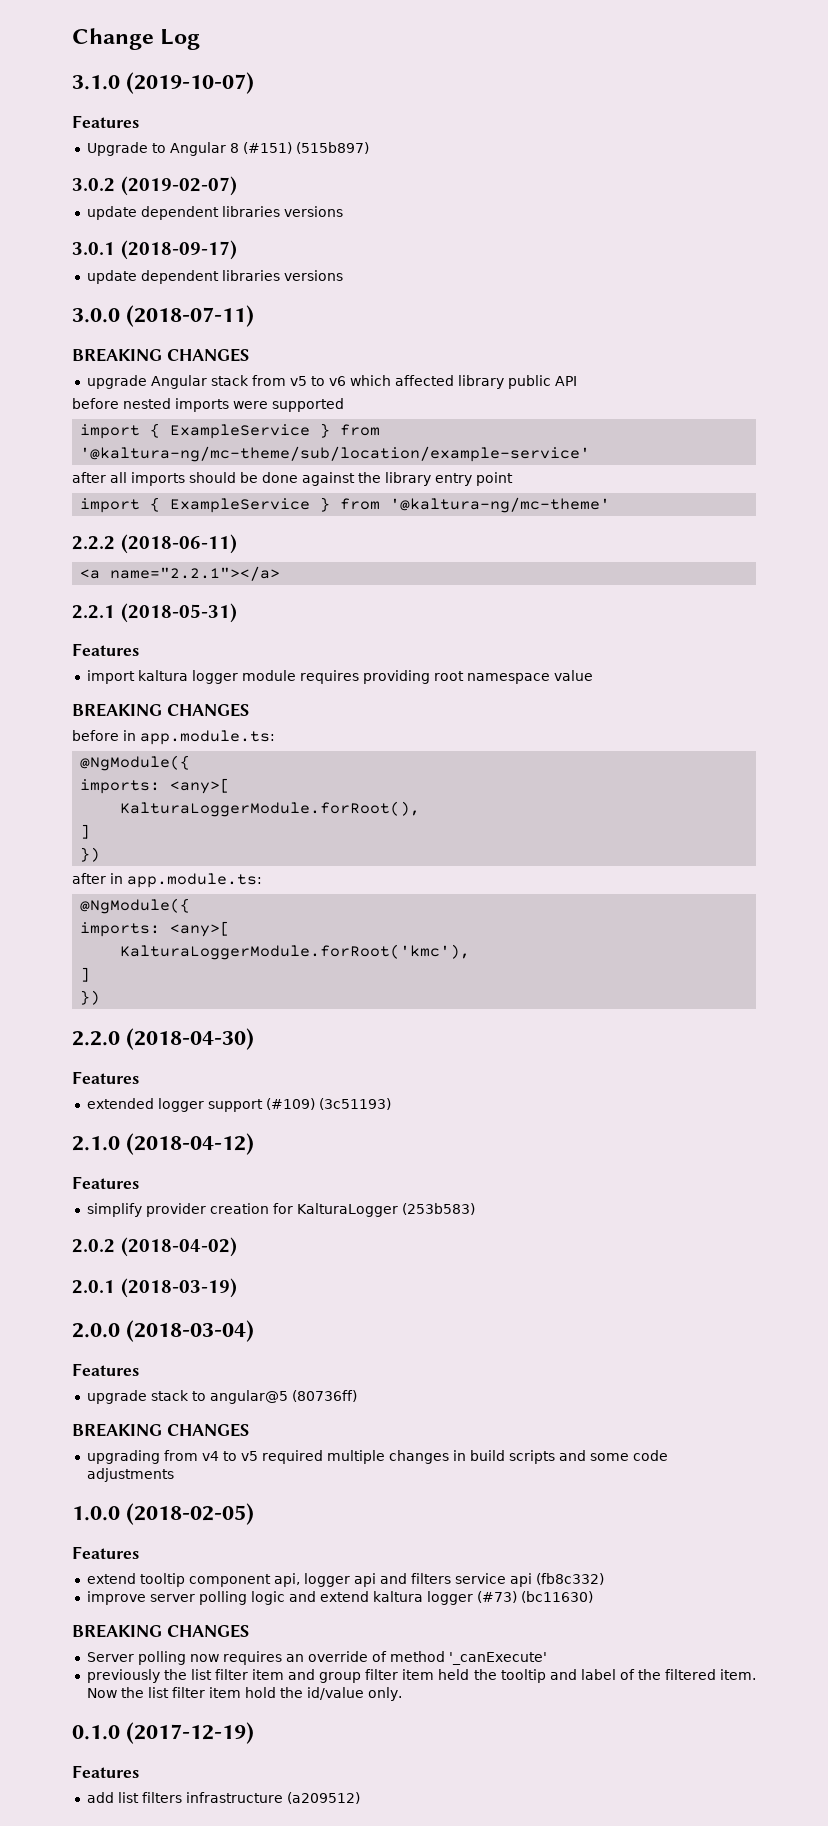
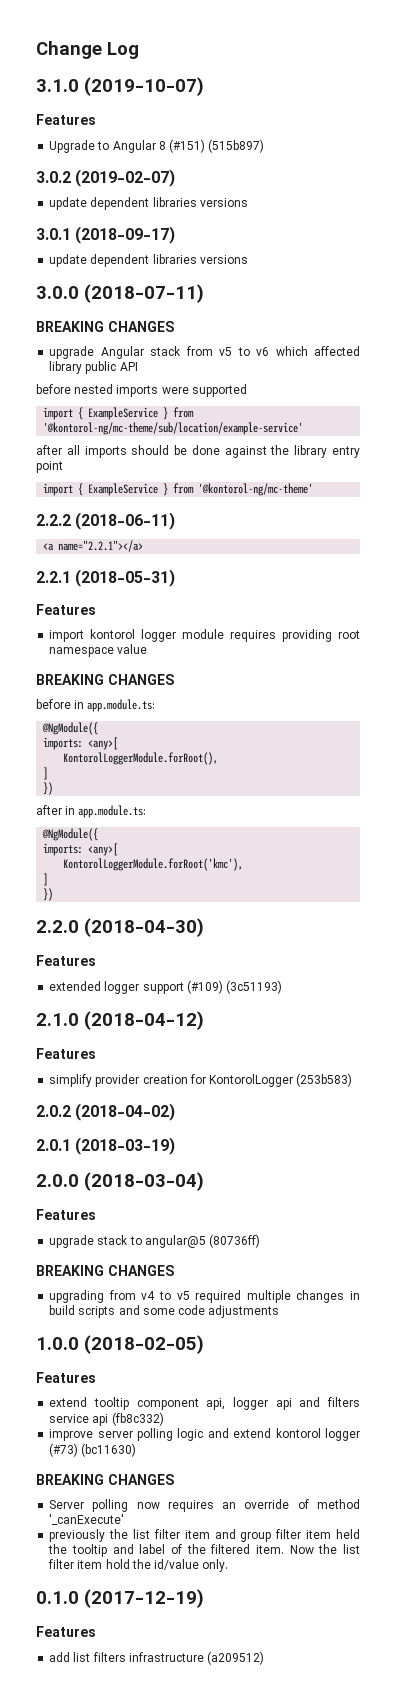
- import { ExampleService } from '@kaltura-ng/mc-theme/sub/location/example-service'
+ import { ExampleService } from '@kontorol-ng/mc-theme/sub/location/example-service'
- import { ExampleService } from '@kaltura-ng/mc-theme'
+ import { ExampleService } from '@kontorol-ng/mc-theme'
- import kaltura logger module requires providing root namespace value
+ import kontorol logger module requires providing root namespace value
- KalturaLoggerModule.forRoot(),
+ KontorolLoggerModule.forRoot(),
- KalturaLoggerModule.forRoot('kmc'),
+ KontorolLoggerModule.forRoot('kmc'),
- simplify provider creation for KalturaLogger (253b583)
+ simplify provider creation for KontorolLogger (253b583)
- improve server polling logic and extend kaltura logger (#73) (bc11630)
+ improve server polling logic and extend kontorol logger (#73) (bc11630)

